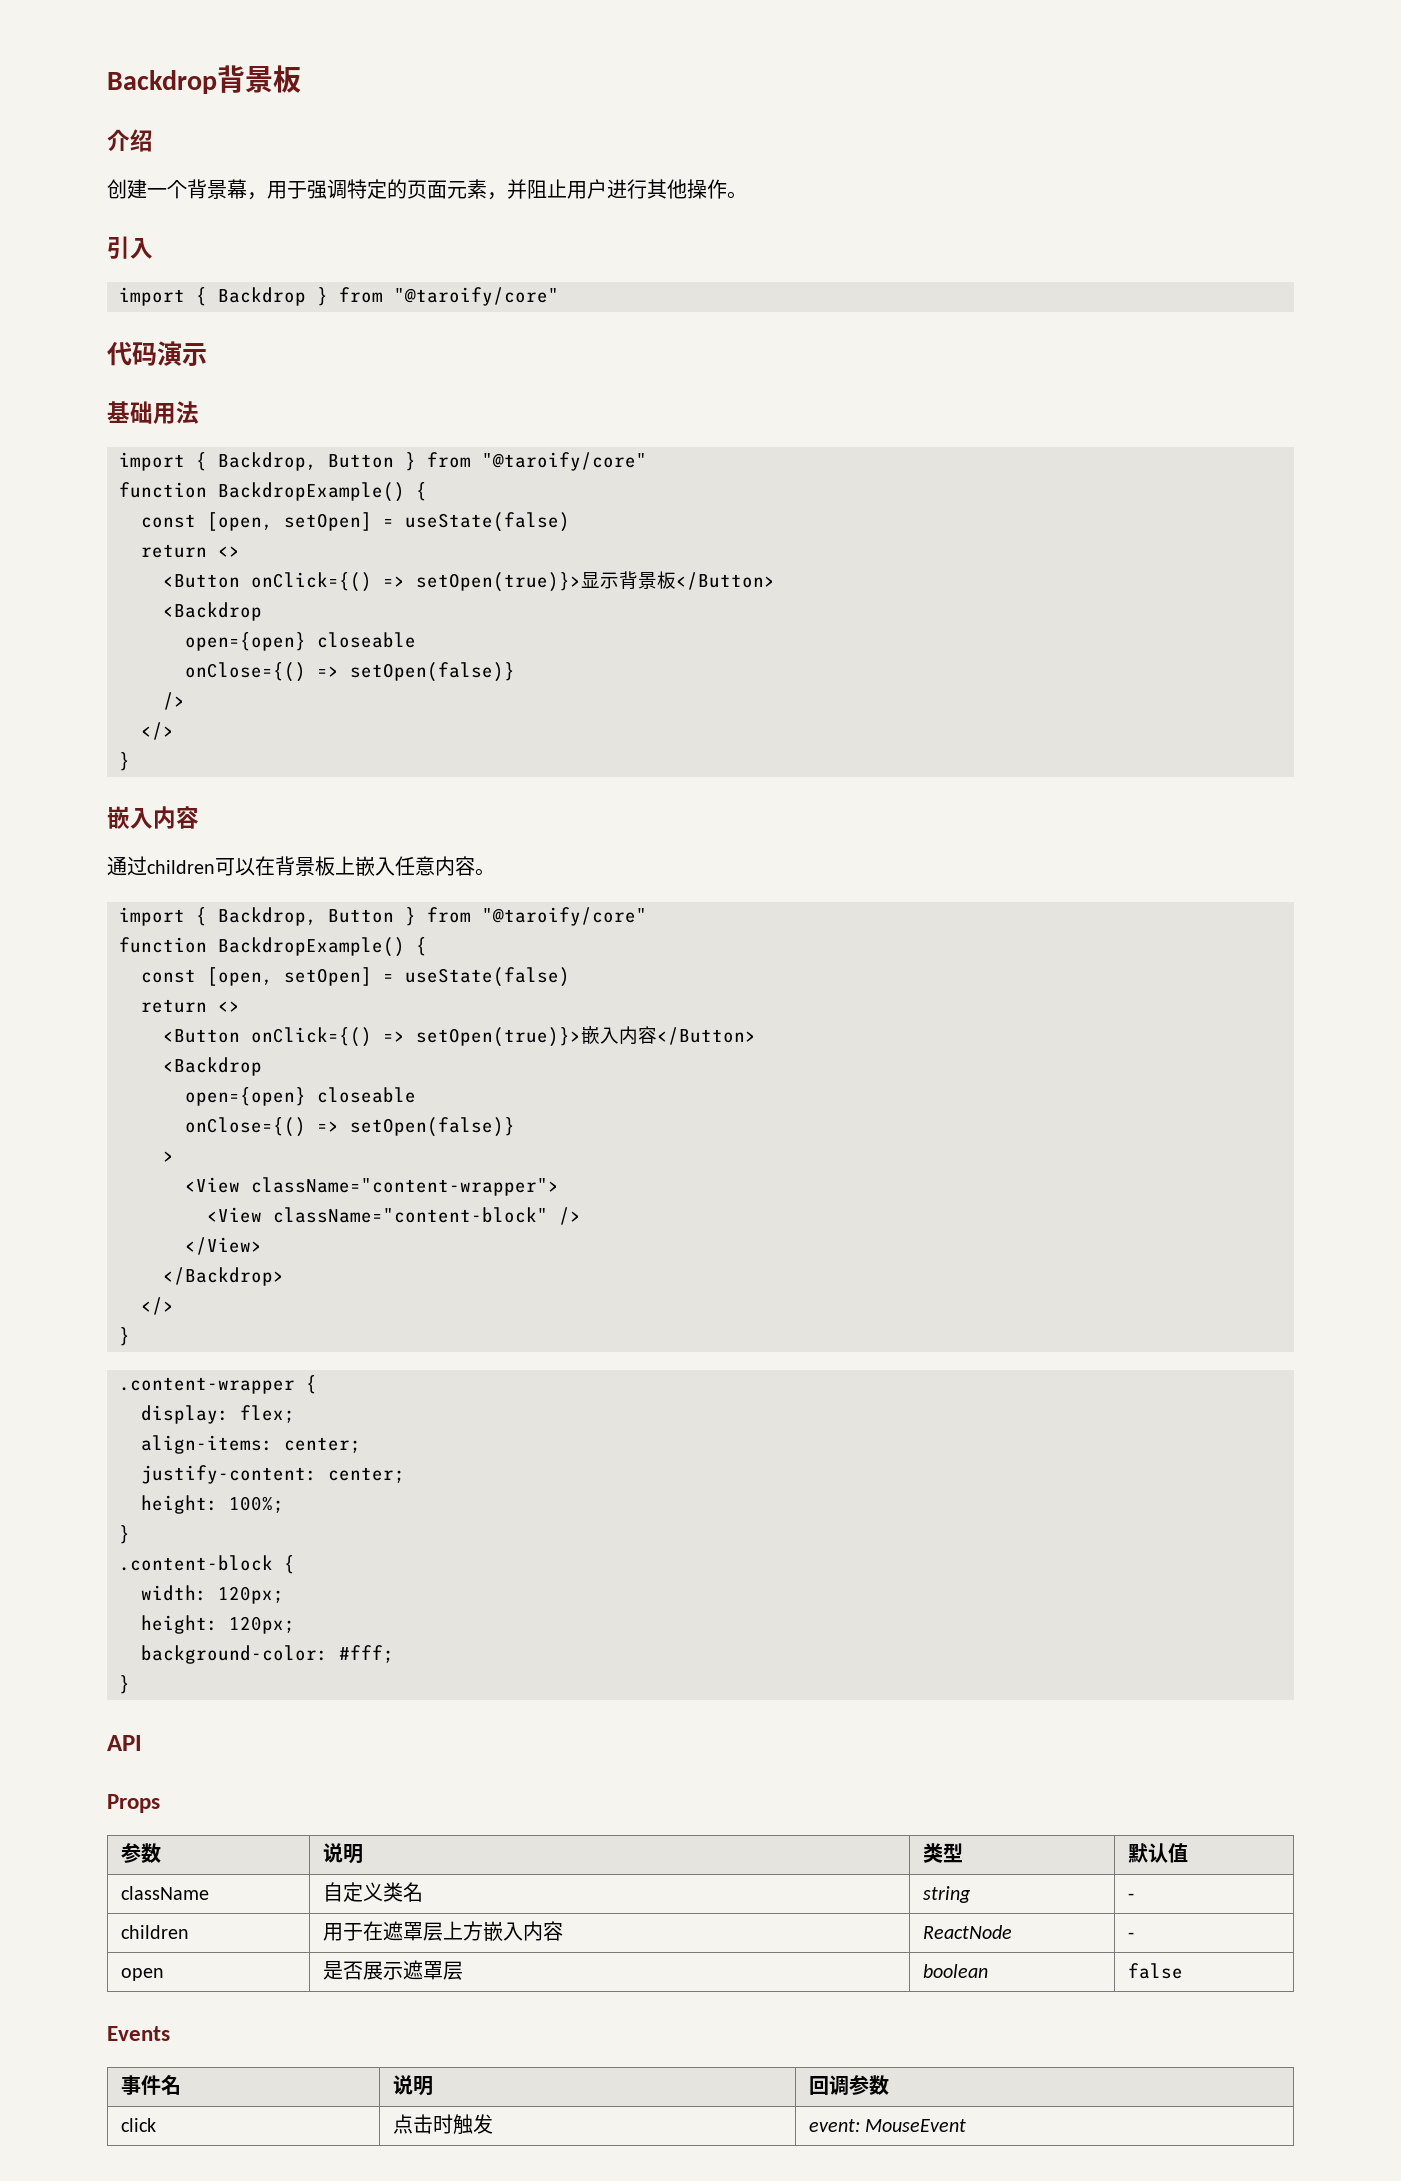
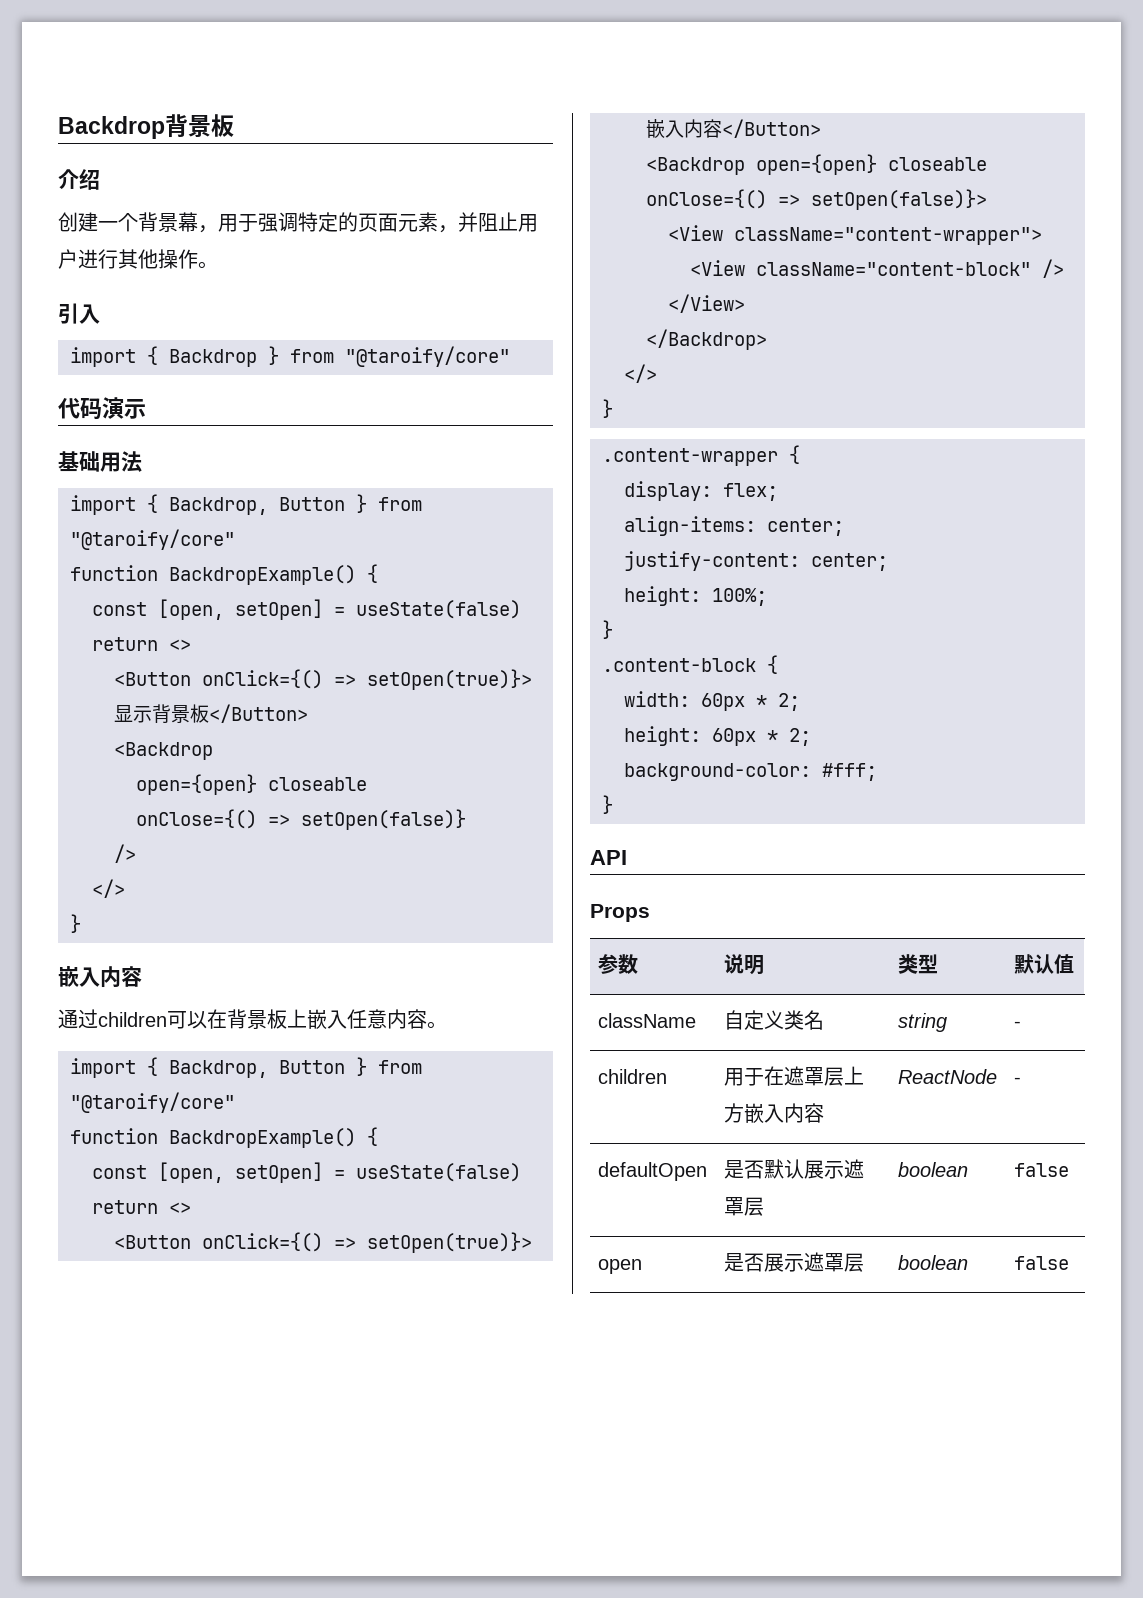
  <Button onClick={() => setOpen(true)}>嵌入内容</Button>
- <Backdrop
- open={open} closeable
- onClose={() => setOpen(false)}
- >
+ <Backdrop open={open} closeable onClose={() => setOpen(false)}>
- width: 120px;
- height: 120px;
+ width: 60px * 2;
+ height: 60px * 2;
+ defaultOpen | 是否默认展示遮罩层 | boolean | false
- Events
- 事件名 | 说明 | 回调参数
- click | 点击时触发 | event: MouseEvent

